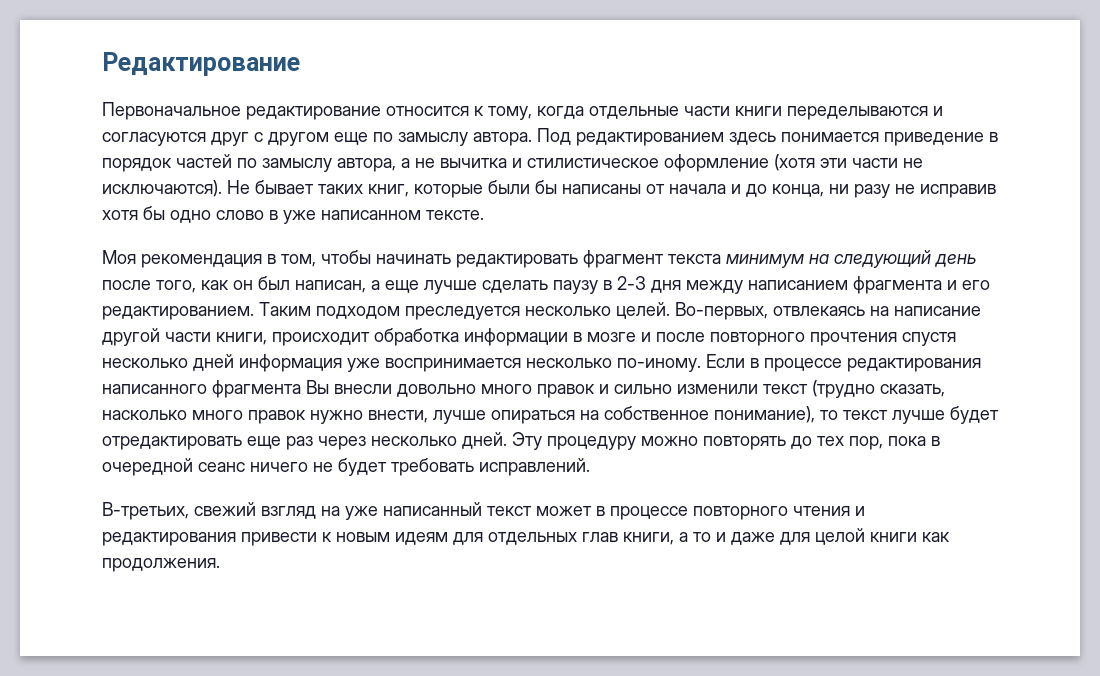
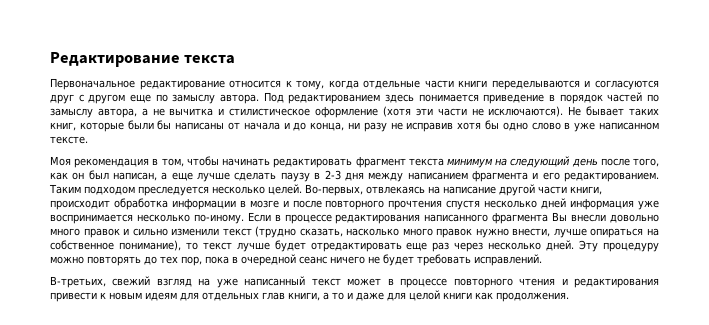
- Редактирование
+ Редактирование текста

